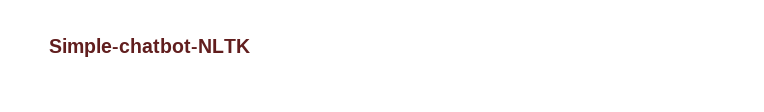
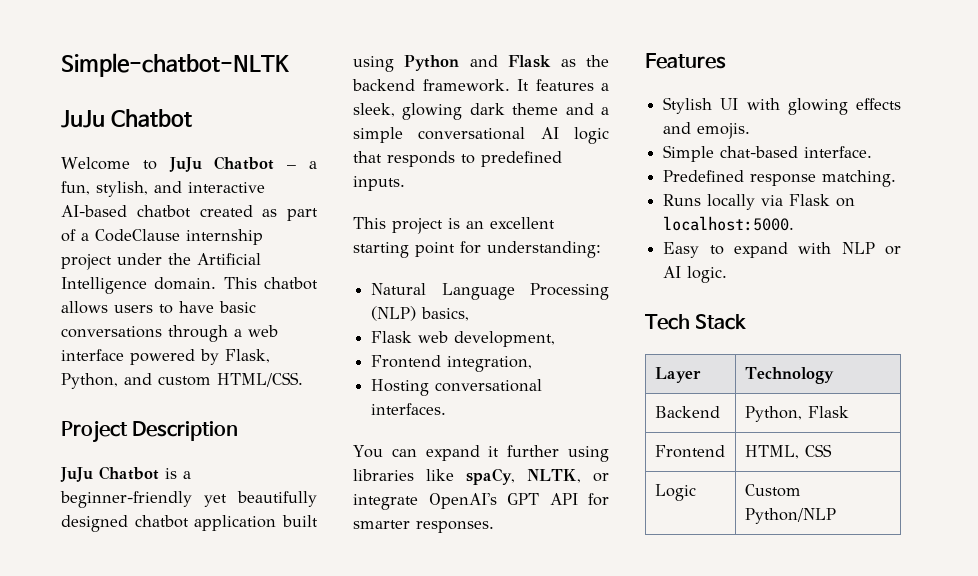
  Simple-chatbot-NLTK
+ JuJu Chatbot
+ Welcome to JuJu Chatbot – a fun, stylish, and interactive AI-based chatbot created as part of a CodeClause internship project under the Artificial Intelligence domain. This chatbot allows users to have basic conversations through a web interface powered by Flask, Python, and custom HTML/CSS.
+ Project Description
+ JuJu Chatbot is a beginner-friendly yet beautifully designed chatbot application built using Python and Flask as the backend framework. It features a sleek, glowing dark theme and a simple conversational AI logic that responds to predefined inputs.
+ This project is an excellent starting point for understanding:
+ Natural Language Processing (NLP) basics,
+ Flask web development,
+ Frontend integration,
+ Hosting conversational interfaces.
+ You can expand it further using libraries like spaCy, NLTK, or integrate OpenAI's GPT API for smarter responses.
+ Features
+ Stylish UI with glowing effects and emojis.
+ Simple chat-based interface.
+ Predefined response matching.
+ Runs locally via Flask on localhost:5000.
+ Easy to expand with NLP or AI logic.
+ Tech Stack
+ Layer | Technology
+ Backend | Python, Flask
+ Frontend | HTML, CSS
+ Logic | Custom Python/NLP

